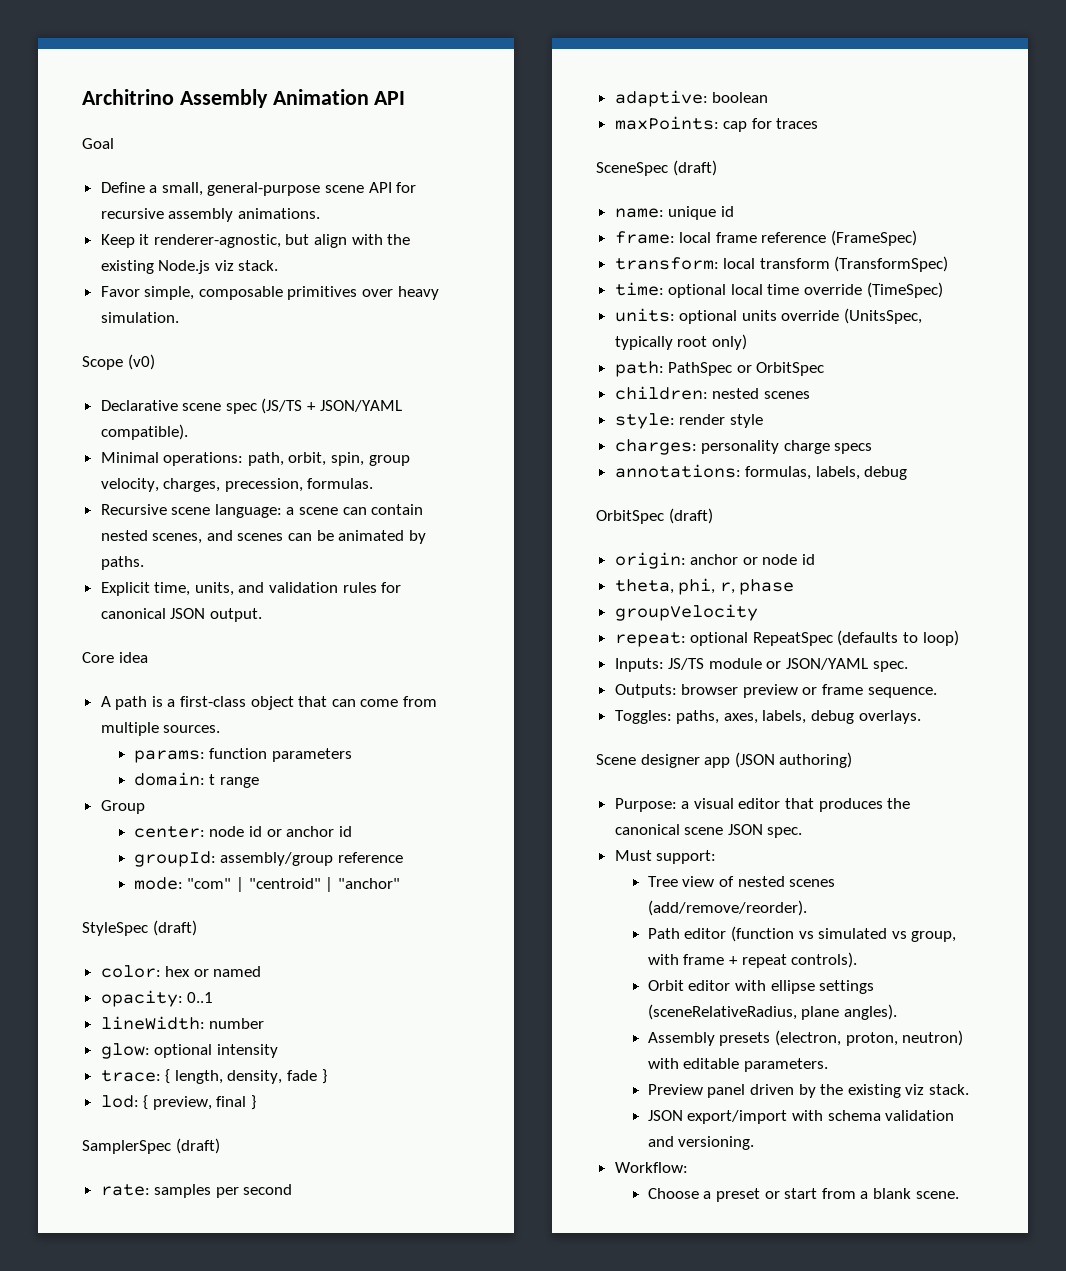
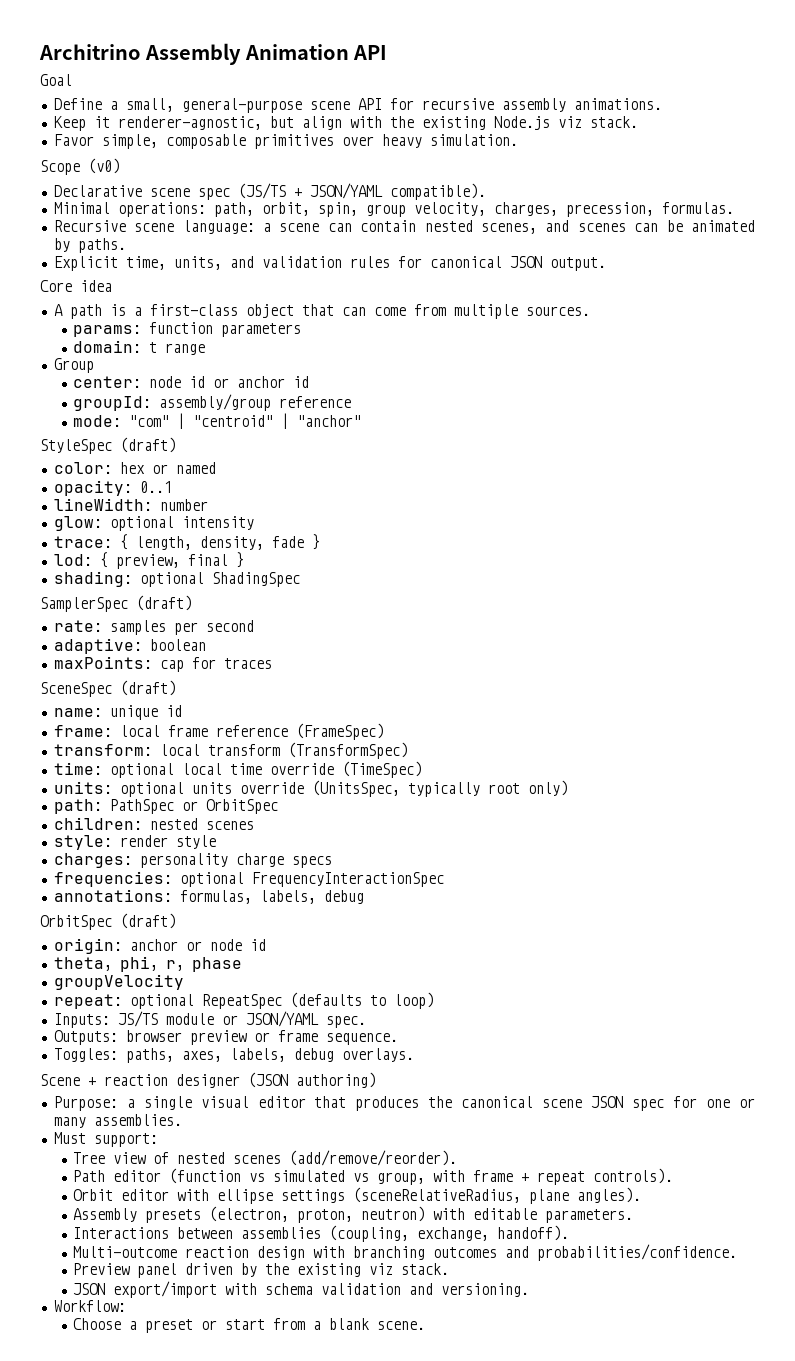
+ shading: optional ShadingSpec
+ frequencies: optional FrequencyInteractionSpec
- Scene designer app (JSON authoring)
+ Scene + reaction designer (JSON authoring)
- Purpose: a visual editor that produces the canonical scene JSON spec.
+ Purpose: a single visual editor that produces the canonical scene JSON spec for one or many assemblies.
+ Interactions between assemblies (coupling, exchange, handoff).
+ Multi-outcome reaction design with branching outcomes and probabilities/confidence.

